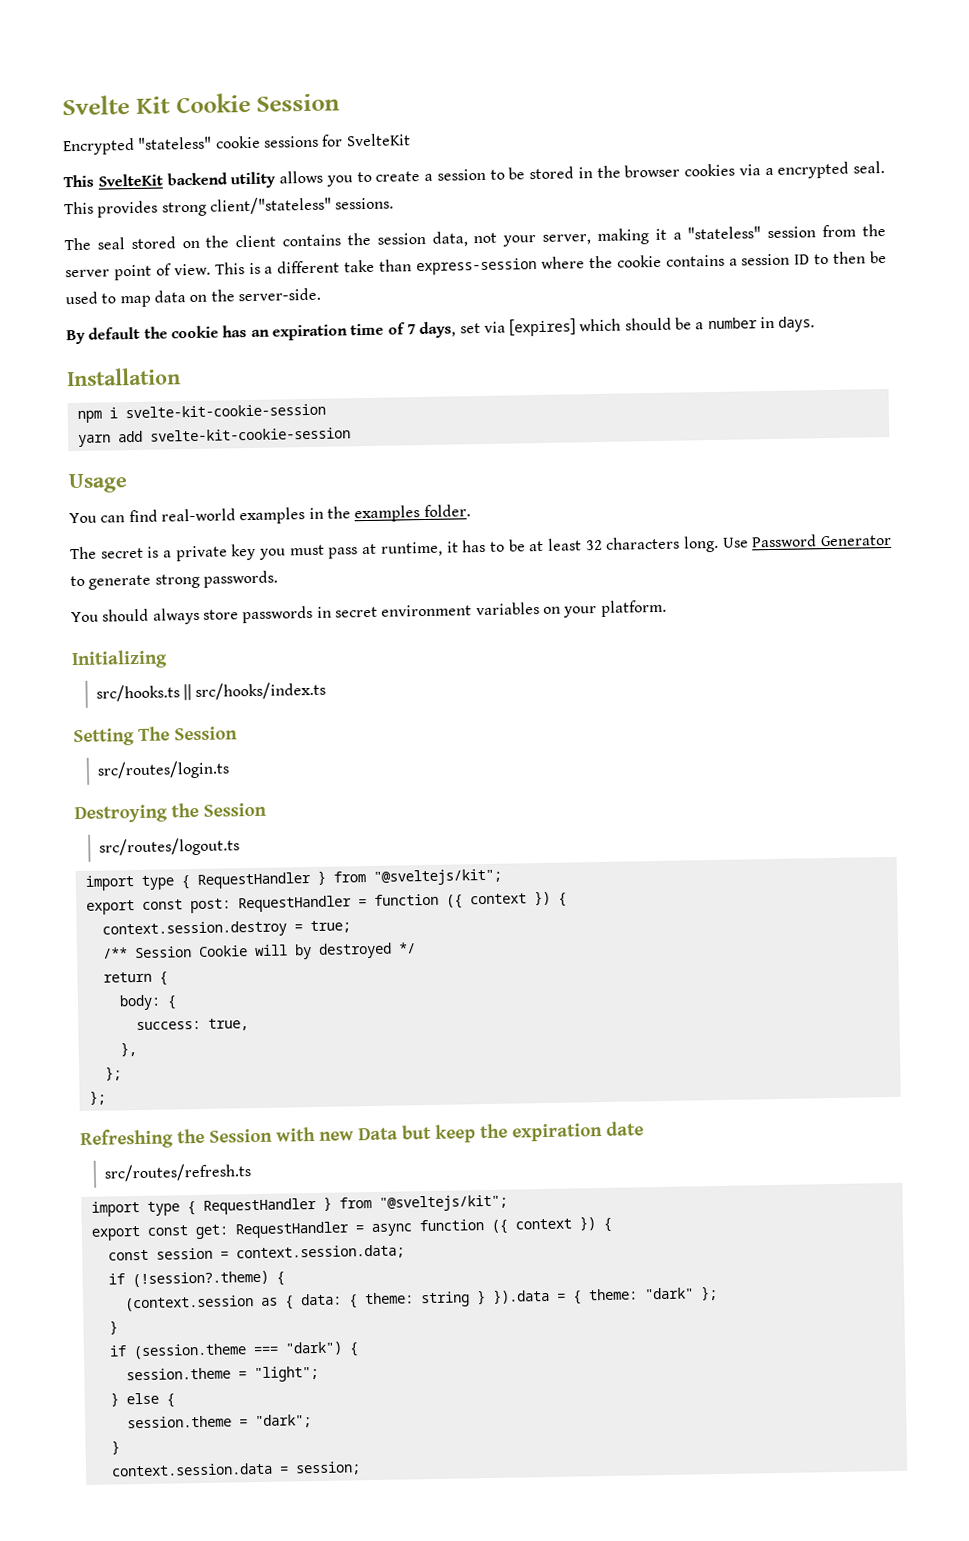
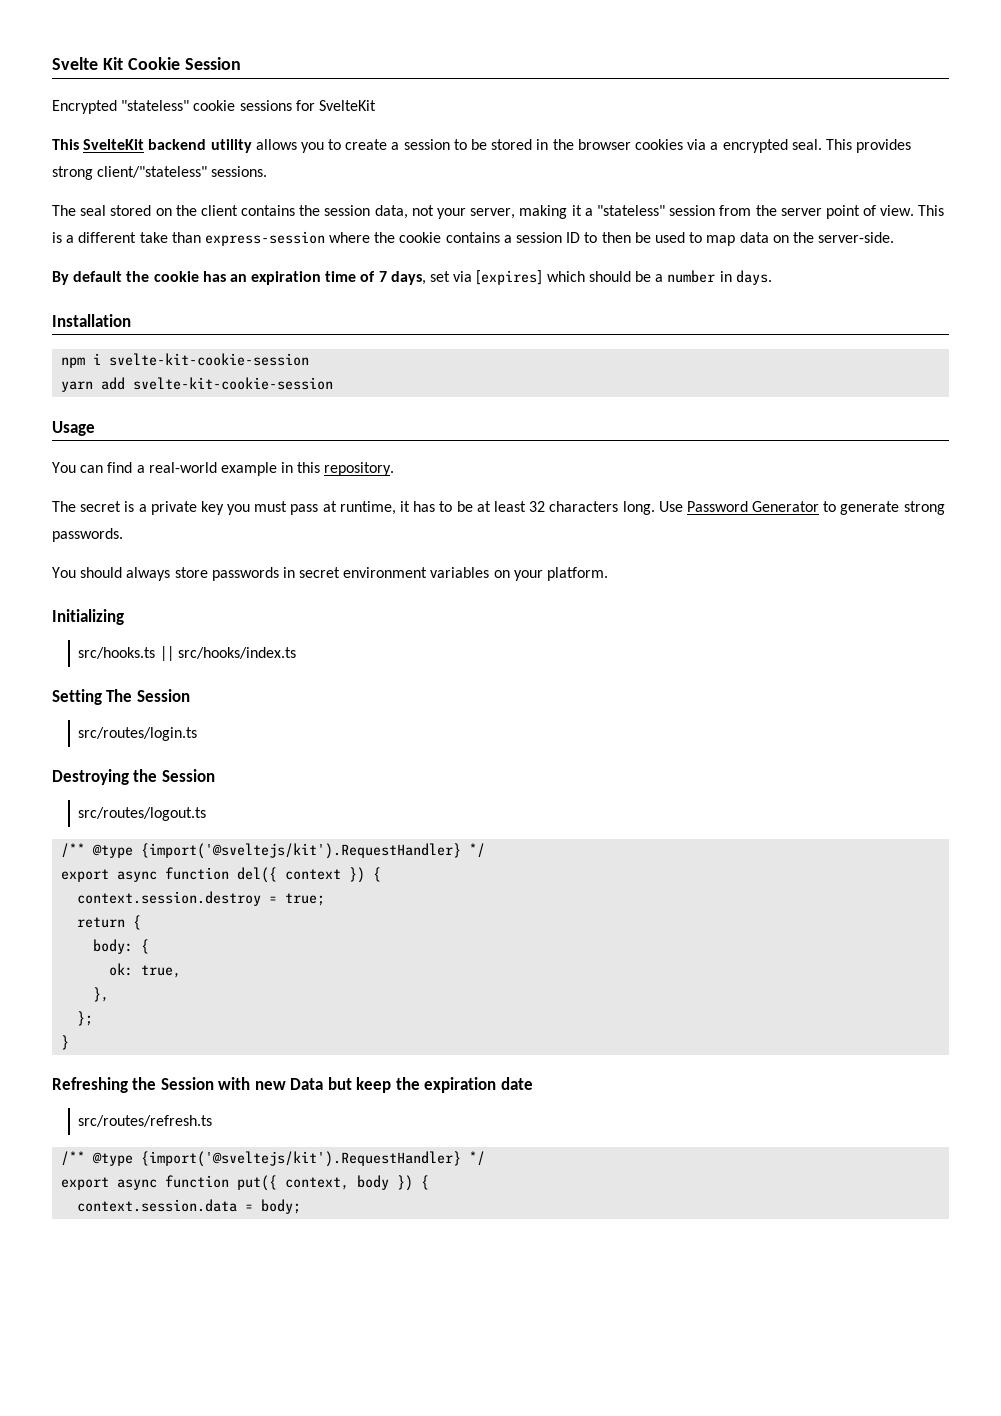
- You can find real-world examples in the examples folder.
+ You can find a real-world example in this repository.
  src/routes/logout.ts
- import type { RequestHandler } from "@sveltejs/kit";
- export const post: RequestHandler = function ({ context }) {
+ /** @type {import('@sveltejs/kit').RequestHandler} */
+ export async function del({ context }) {
- /** Session Cookie will by destroyed */
- success: true,
+ ok: true,
  },
  };
- };
+ }
  src/routes/refresh.ts
- import type { RequestHandler } from "@sveltejs/kit";
- export const get: RequestHandler = async function ({ context }) {
- const session = context.session.data;
- if (!session?.theme) {
- (context.session as { data: { theme: string } }).data = { theme: "dark" };
- }
- if (session.theme === "dark") {
- session.theme = "light";
- } else {
- session.theme = "dark";
- }
+ /** @type {import('@sveltejs/kit').RequestHandler} */
+ export async function put({ context, body }) {
- context.session.data = session;
+ context.session.data = body;

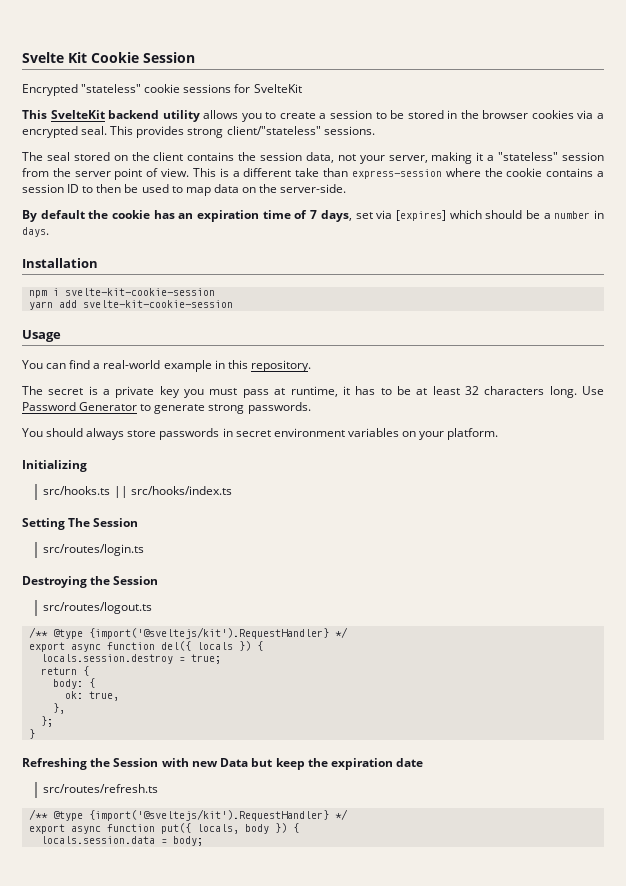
- export async function del({ context }) {
- context.session.destroy = true;
+ export async function del({ locals }) {
+ locals.session.destroy = true;
- export async function put({ context, body }) {
+ export async function put({ locals, body }) {
- context.session.data = body;
+ locals.session.data = body;

